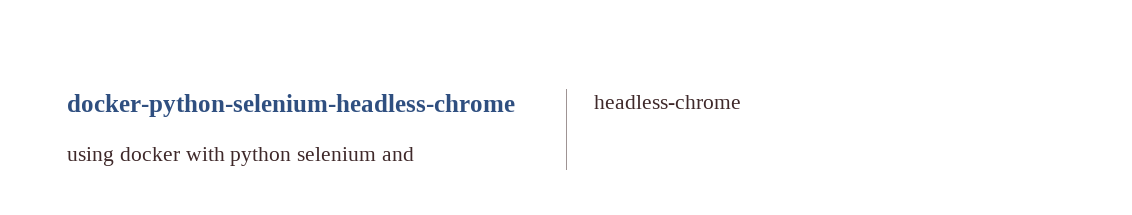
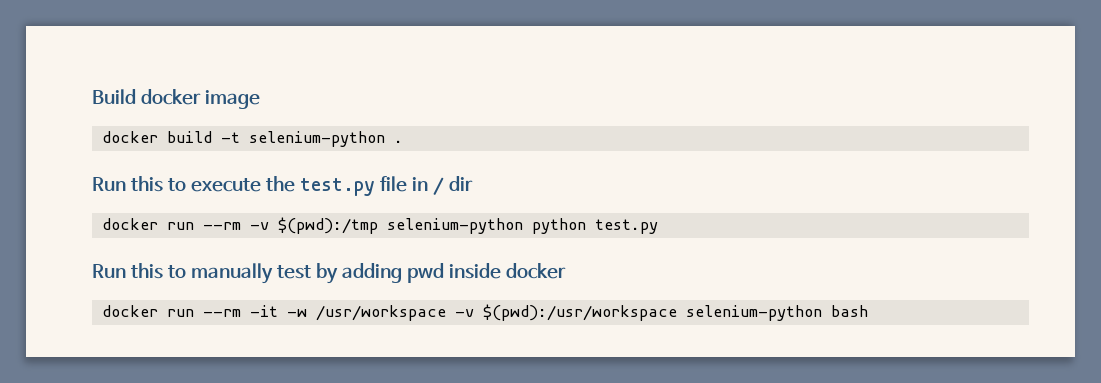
- docker-python-selenium-headless-chrome
- using docker with python selenium and headless-chrome
+ Build docker image
+ docker build -t selenium-python .
+ Run this to execute the test.py file in / dir
+ docker run --rm -v $(pwd):/tmp selenium-python python test.py
+ Run this to manually test by adding pwd inside docker
+ docker run --rm -it -w /usr/workspace -v $(pwd):/usr/workspace selenium-python bash

